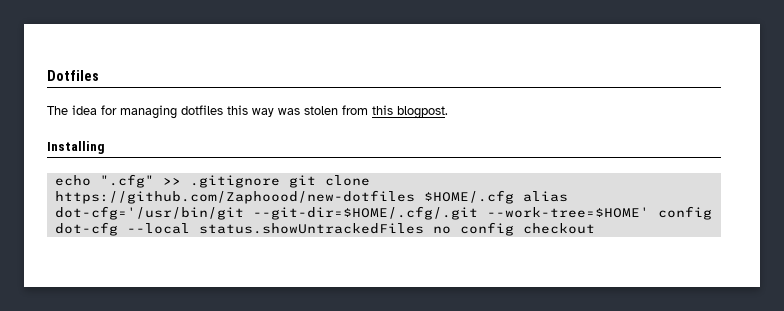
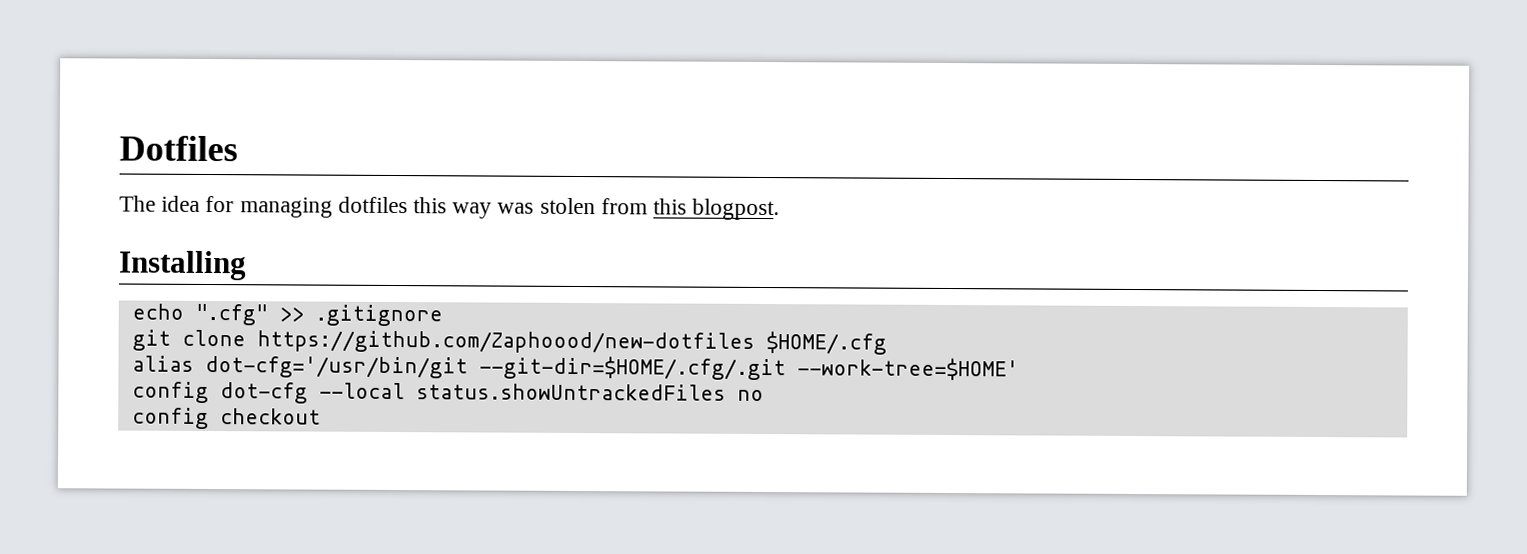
- echo ".cfg" >> .gitignore git clone https://github.com/Zaphoood/new-dotfiles $HOME/.cfg alias dot-cfg='/usr/bin/git --git-dir=$HOME/.cfg/.git --work-tree=$HOME' config dot-cfg --local status.showUntrackedFiles no config checkout
+ echo ".cfg" >> .gitignore
+ git clone https://github.com/Zaphoood/new-dotfiles $HOME/.cfg
+ alias dot-cfg='/usr/bin/git --git-dir=$HOME/.cfg/.git --work-tree=$HOME'
+ config dot-cfg --local status.showUntrackedFiles no
+ config checkout

